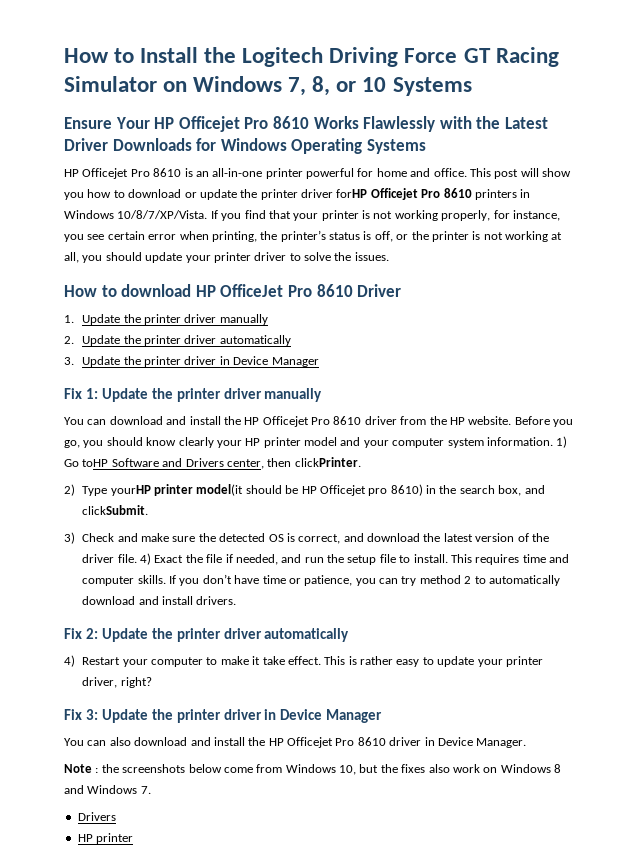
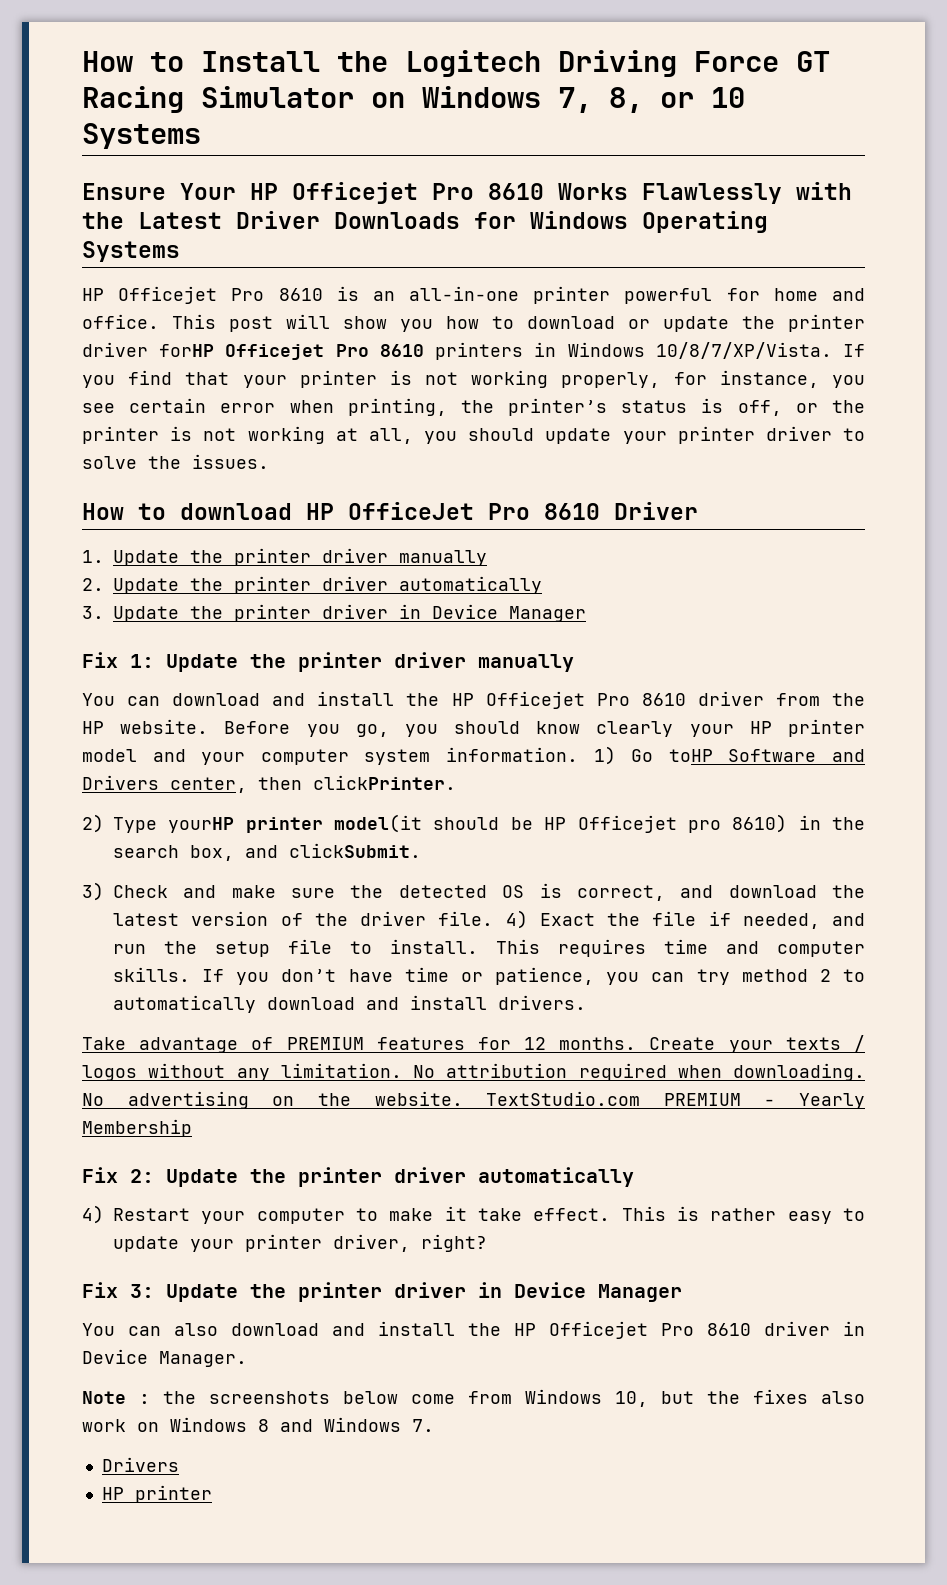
+ Take advantage of PREMIUM features for 12 months. Create your texts / logos without any limitation. No attribution required when downloading. No advertising on the website. TextStudio.com PREMIUM - Yearly Membership

